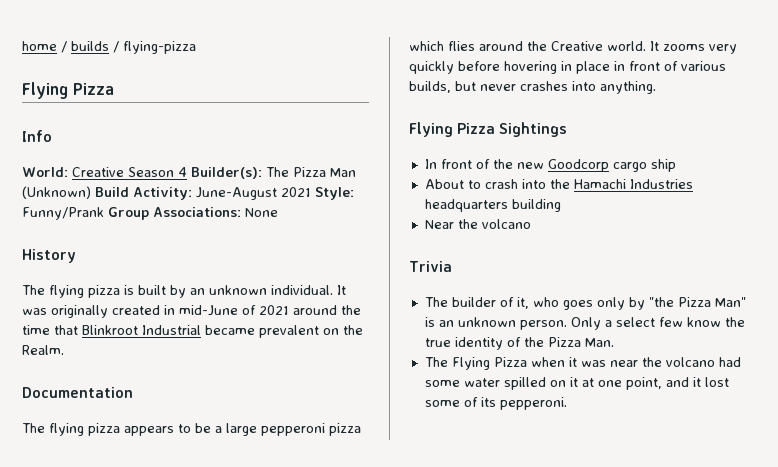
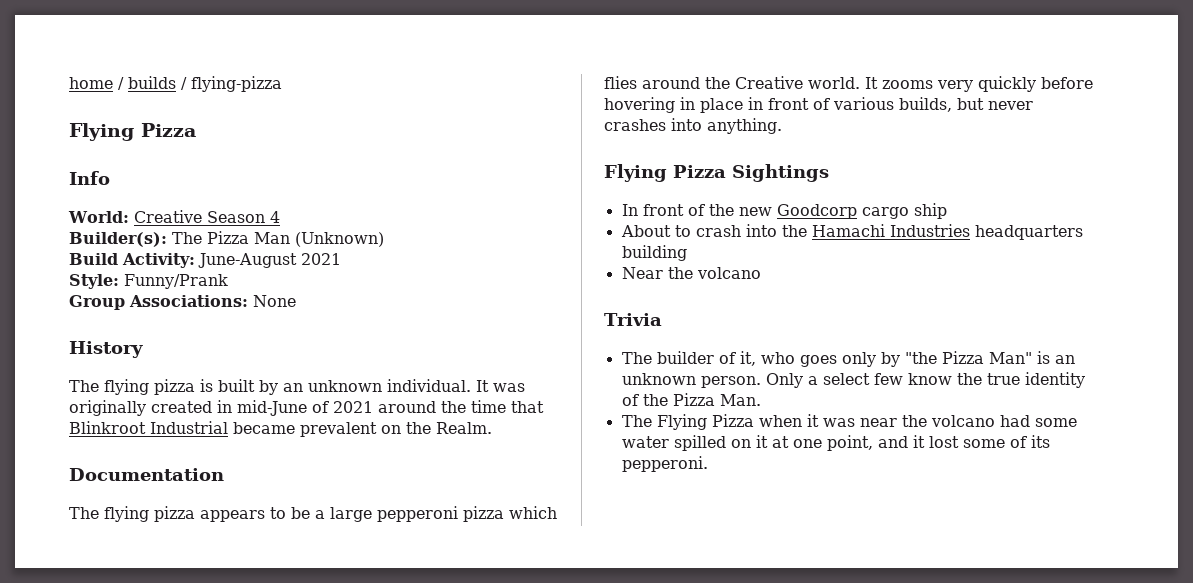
- World: Creative Season 4 Builder(s): The Pizza Man (Unknown) Build Activity: June-August 2021 Style: Funny/Prank Group Associations: None
+ World: Creative Season 4
+ Builder(s): The Pizza Man (Unknown)
+ Build Activity: June-August 2021
+ Style: Funny/Prank
+ Group Associations: None

